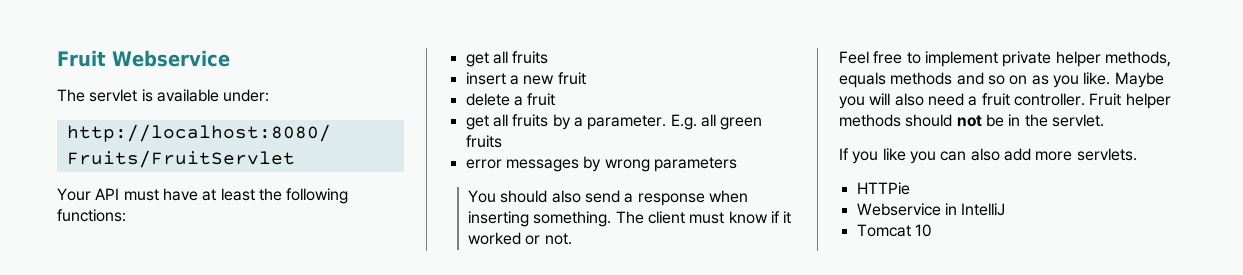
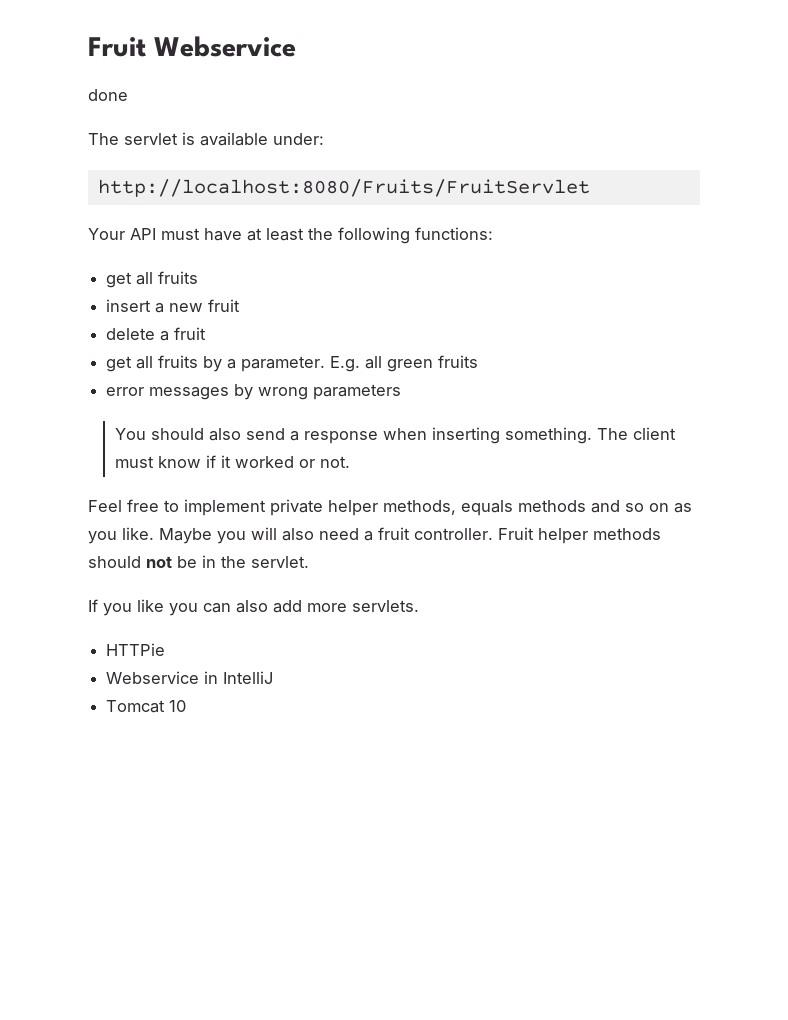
+ done

